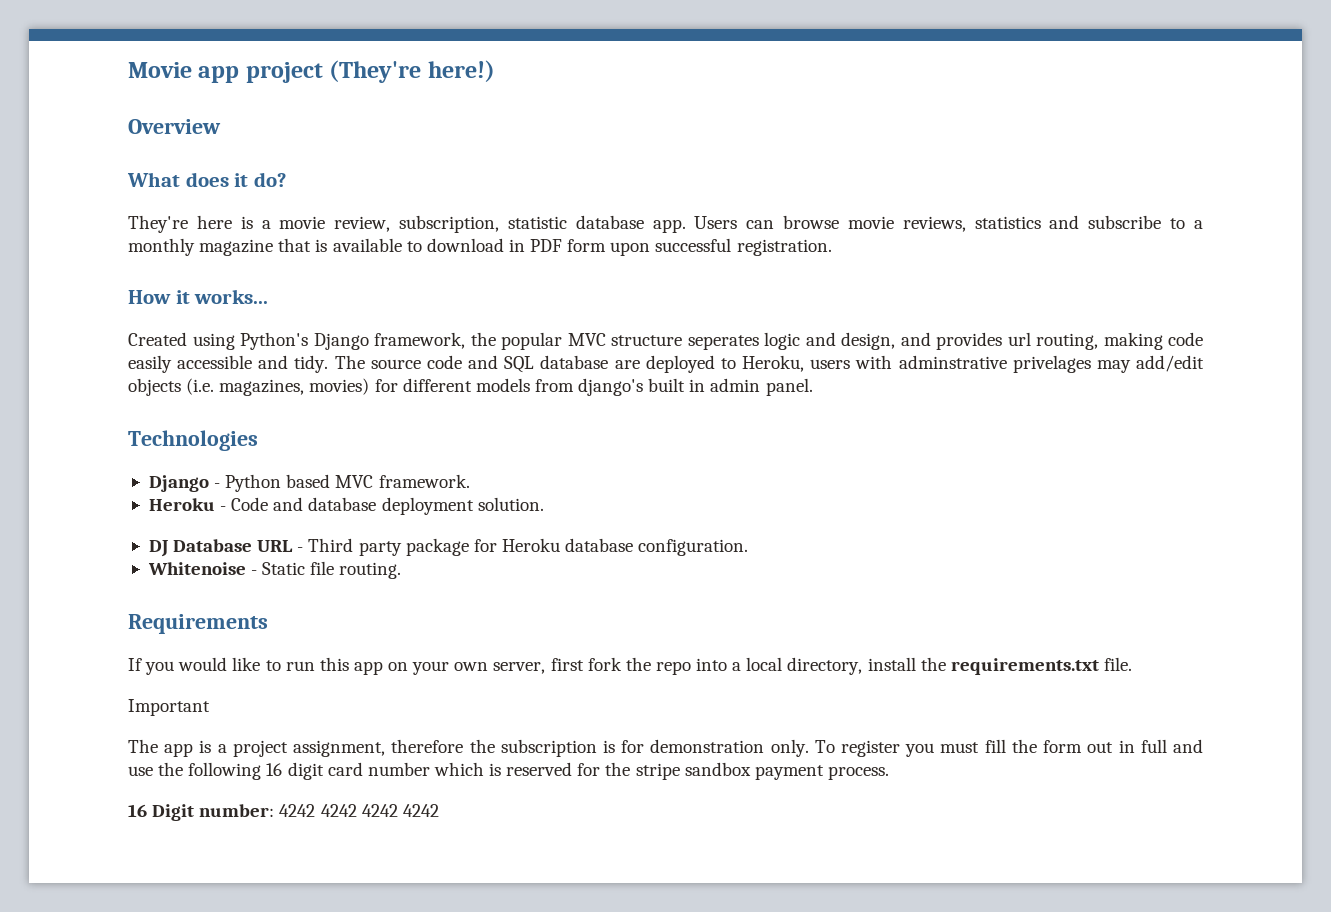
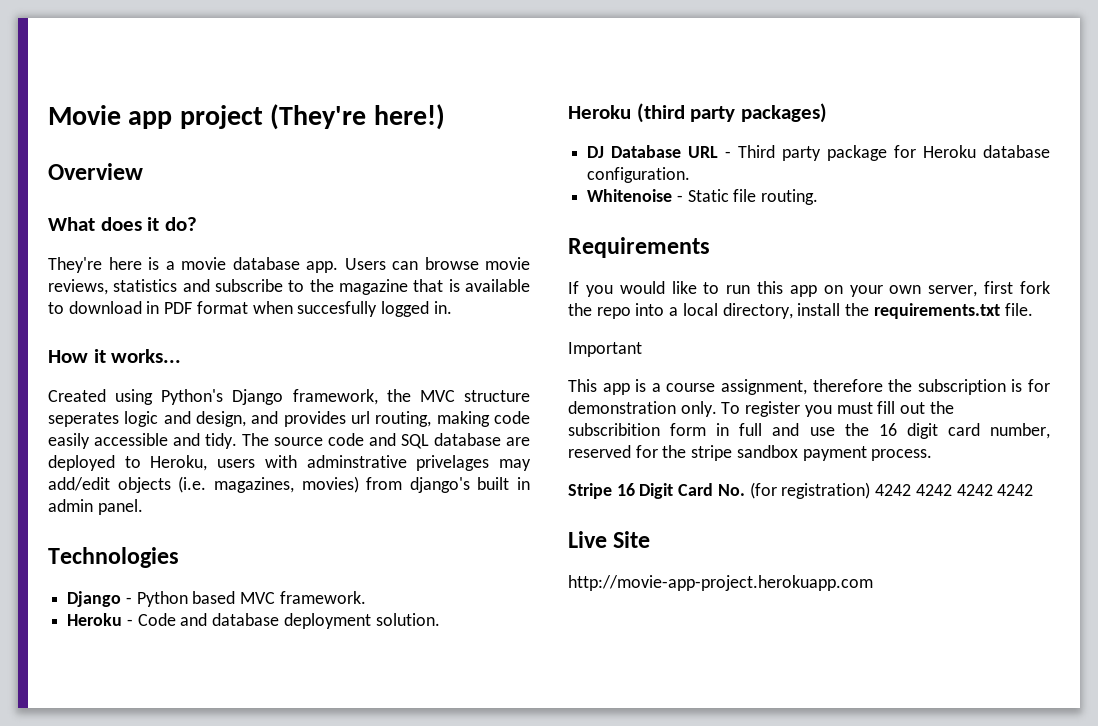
- They're here is a movie review, subscription, statistic database app.
+ They're here is a movie database app.
- Users can browse movie reviews, statistics and subscribe to a monthly magazine that is available to download in PDF form upon successful registration.
+ Users can browse movie reviews, statistics and subscribe to the magazine that is available to download in PDF format when succesfully logged in.
- Created using Python's Django framework, the popular MVC structure seperates logic and design, and provides url routing, making code easily accessible and tidy.
+ Created using Python's Django framework, the MVC structure seperates logic and design, and provides url routing, making code easily accessible and tidy.
- The source code and SQL database are deployed to Heroku, users with adminstrative privelages may add/edit objects (i.e. magazines, movies) for different models from django's built in admin panel.
+ The source code and SQL database are deployed to Heroku, users with adminstrative privelages may add/edit objects (i.e. magazines, movies) from django's built in admin panel.
+ Heroku (third party packages)
- The app is a project assignment, therefore the subscription is for demonstration only.
+ This app is a course assignment, therefore the subscription is for demonstration only.
- To register you must fill the form out in full and use the following 16 digit card number which is reserved for the stripe sandbox payment process.
+ To register you must fill out the subscribition form in full and use the 16 digit card number, reserved for the stripe sandbox payment process.
- 16 Digit number: 4242 4242 4242 4242
+ Stripe 16 Digit Card No. (for registration) 4242 4242 4242 4242
+ Live Site
+ http://movie-app-project.herokuapp.com

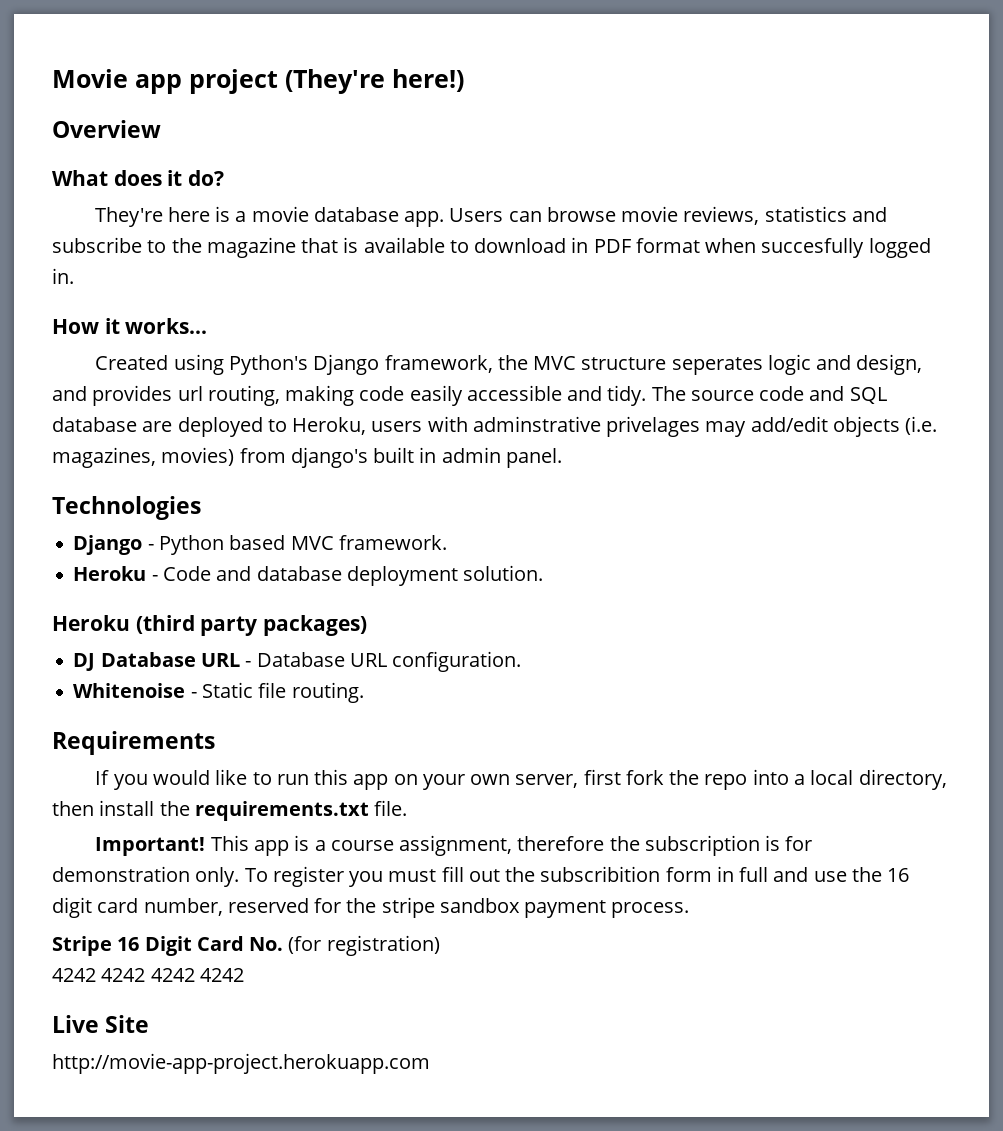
- DJ Database URL - Third party package for Heroku database configuration.
+ DJ Database URL - Database URL configuration.
- If you would like to run this app on your own server, first fork the repo into a local directory, install the requirements.txt file.
+ If you would like to run this app on your own server, first fork the repo into a local directory, then install the requirements.txt file.
- Important
- This app is a course assignment, therefore the subscription is for demonstration only.
+ Important! This app is a course assignment, therefore the subscription is for demonstration only.
- Stripe 16 Digit Card No. (for registration) 4242 4242 4242 4242
+ Stripe 16 Digit Card No. (for registration)
+ 4242 4242 4242 4242

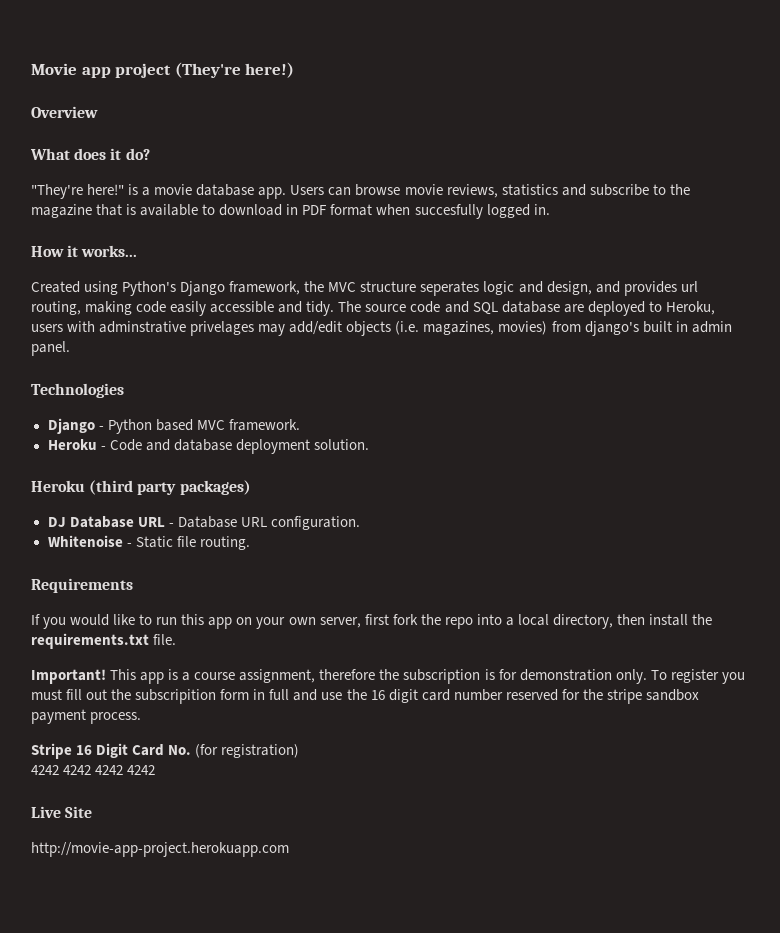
- They're here is a movie database app.
+ "They're here!" is a movie database app.
- To register you must fill out the subscribition form in full and use the 16 digit card number, reserved for the stripe sandbox payment process.
+ To register you must fill out the subscripition form in full and use the 16 digit card number reserved for the stripe sandbox payment process.

